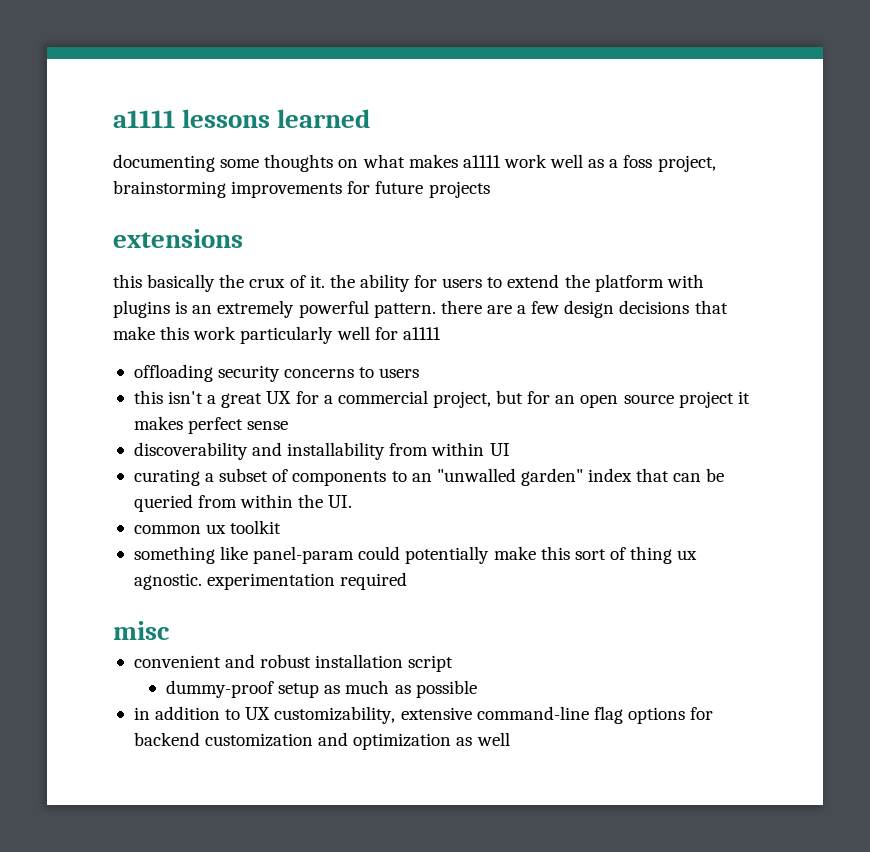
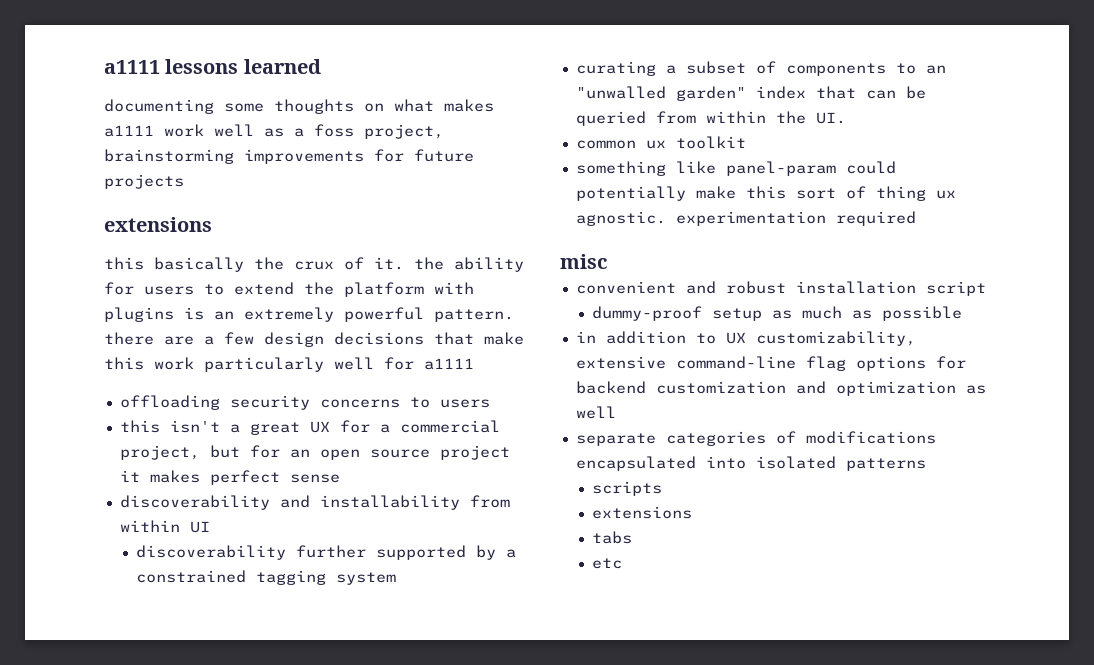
+ discoverability further supported by a constrained tagging system
+ separate categories of modifications encapsulated into isolated patterns
+ scripts
+ extensions
+ tabs
+ etc

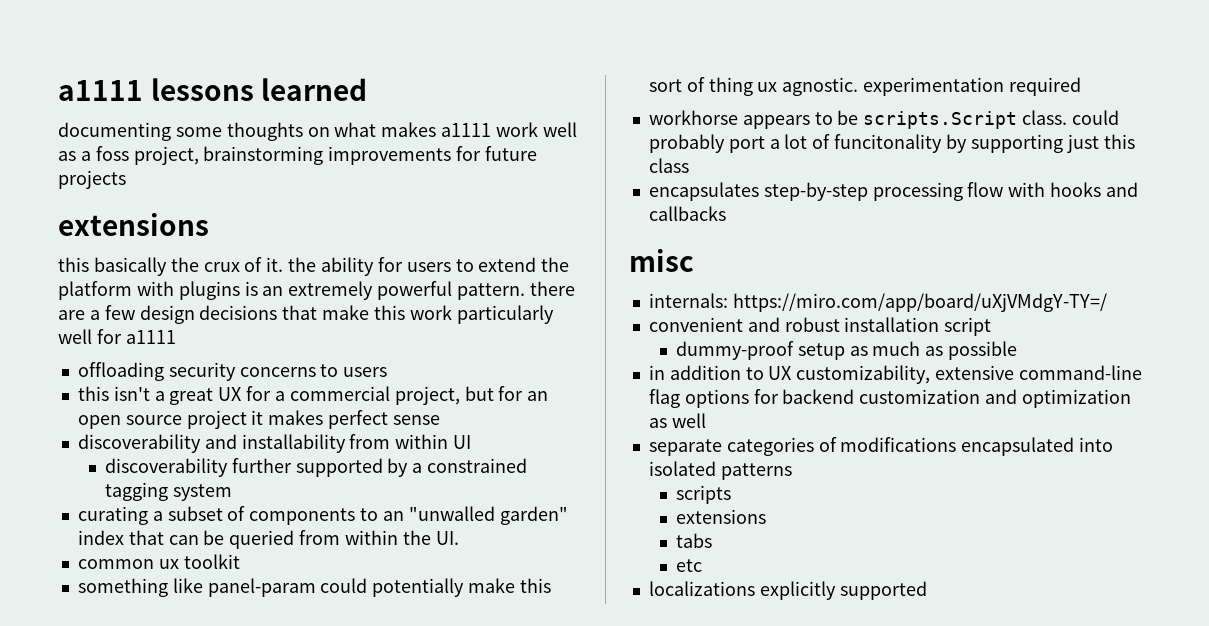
+ workhorse appears to be scripts.Script class. could probably port a lot of funcitonality by supporting just this class
+ encapsulates step-by-step processing flow with hooks and callbacks
+ internals: https://miro.com/app/board/uXjVMdgY-TY=/
+ localizations explicitly supported

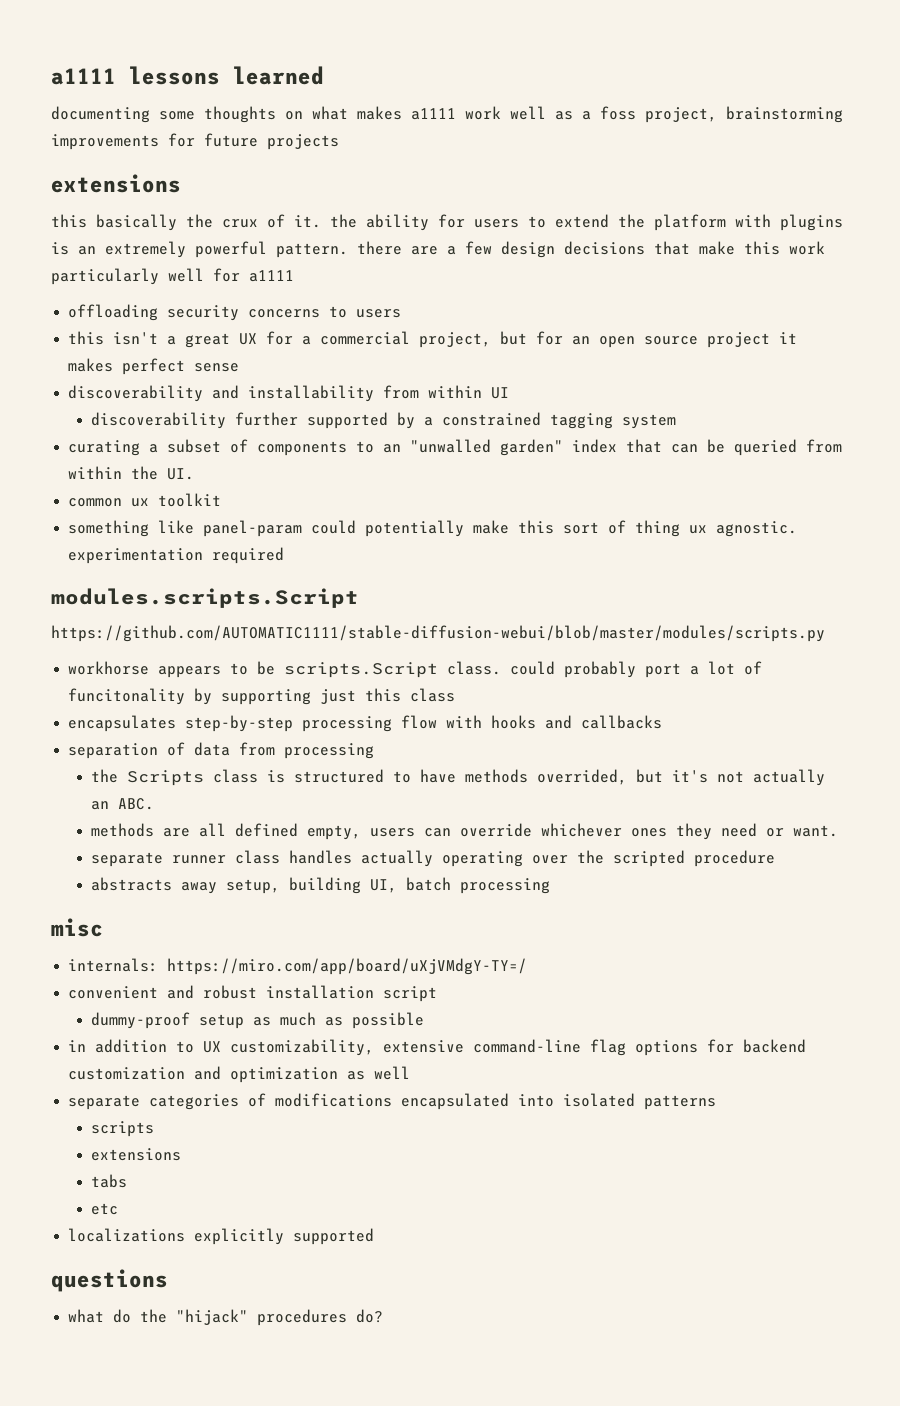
+ modules.scripts.Script
+ https://github.com/AUTOMATIC1111/stable-diffusion-webui/blob/master/modules/scripts.py
+ separation of data from processing
+ the Scripts class is structured to have methods overrided, but it's not actually an ABC.
+ methods are all defined empty, users can override whichever ones they need or want.
+ separate runner class handles actually operating over the scripted procedure
+ abstracts away setup, building UI, batch processing
+ questions
+ what do the "hijack" procedures do?

